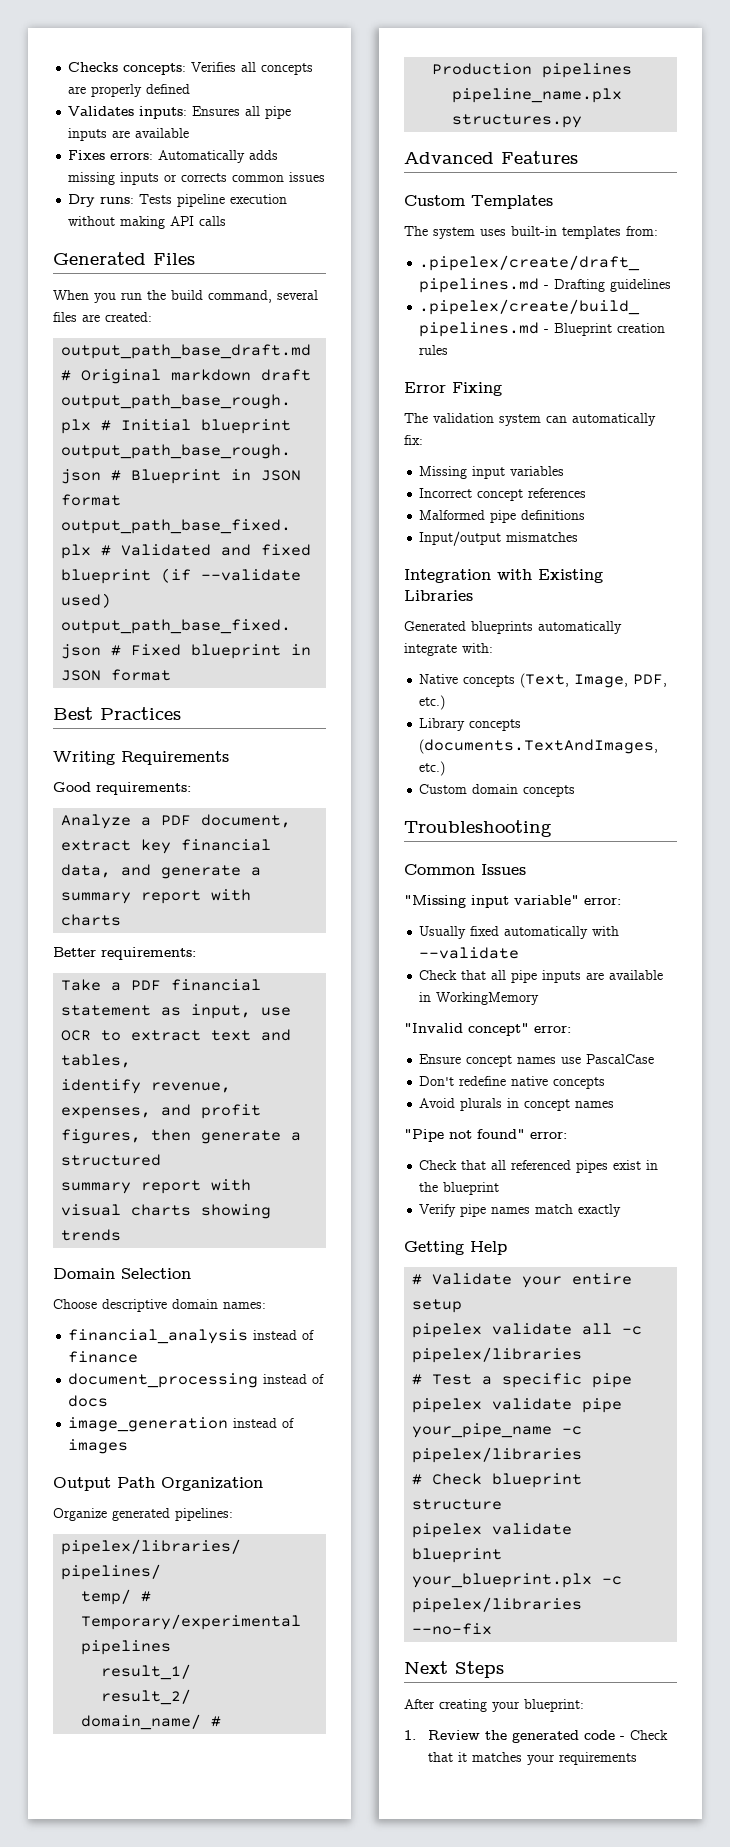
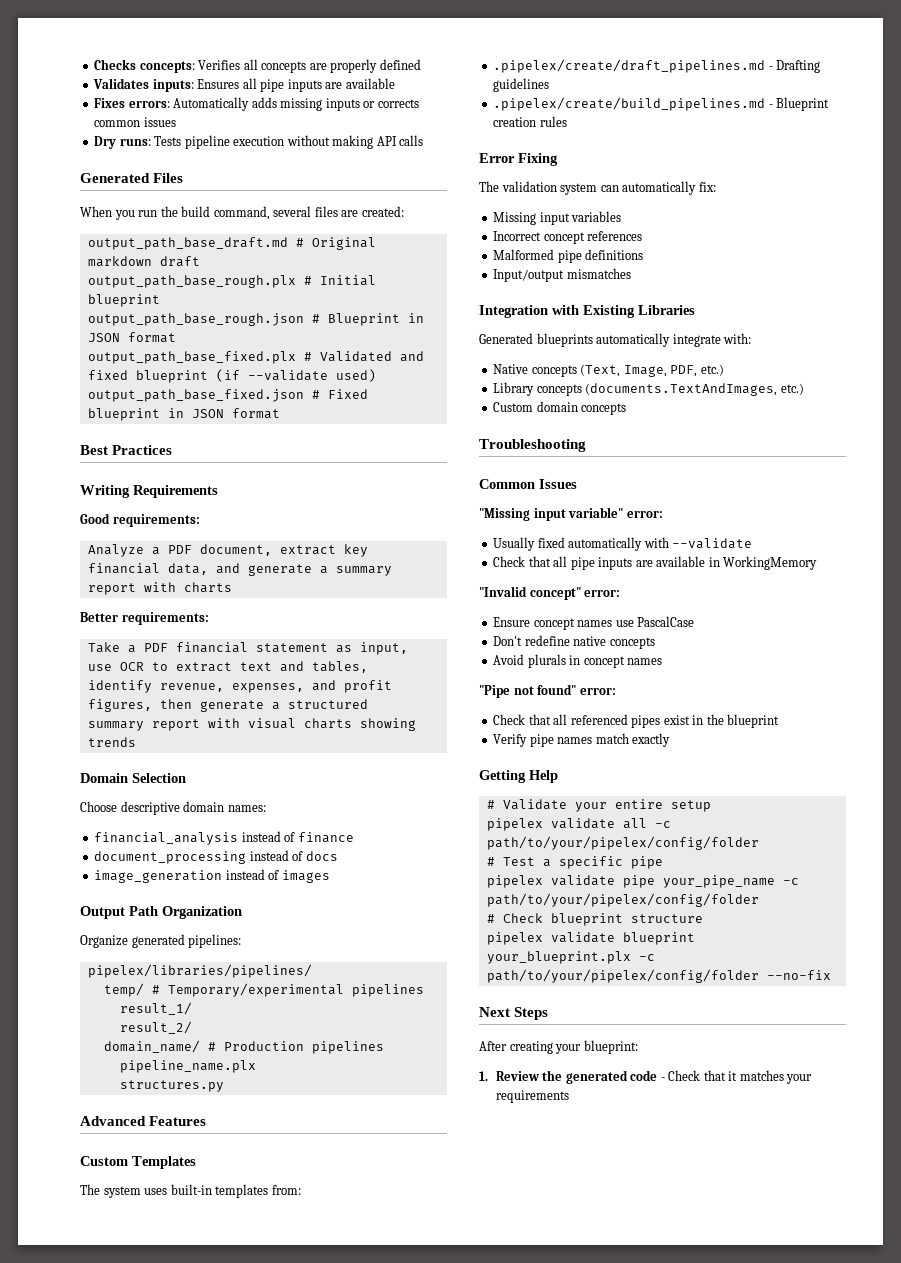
- pipelex validate all -c pipelex/libraries
+ pipelex validate all -c path/to/your/pipelex/config/folder
- pipelex validate pipe your_pipe_name -c pipelex/libraries
+ pipelex validate pipe your_pipe_name -c path/to/your/pipelex/config/folder
- pipelex validate blueprint your_blueprint.plx -c pipelex/libraries --no-fix
+ pipelex validate blueprint your_blueprint.plx -c path/to/your/pipelex/config/folder --no-fix

